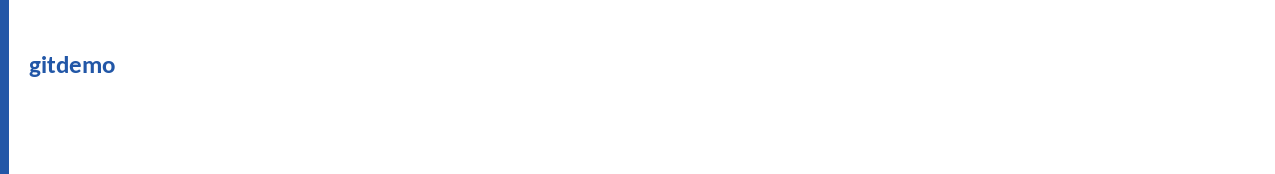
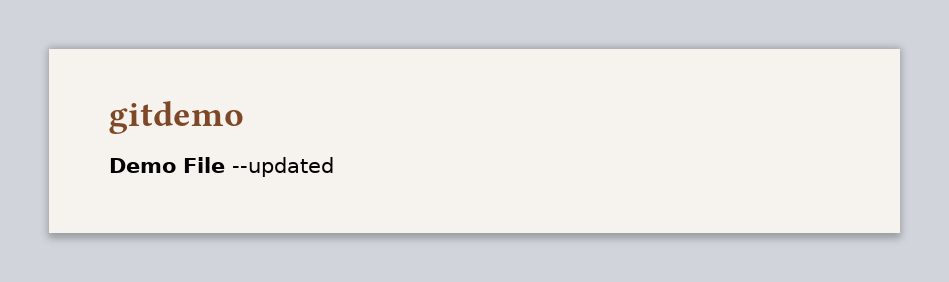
+ Demo File --updated

